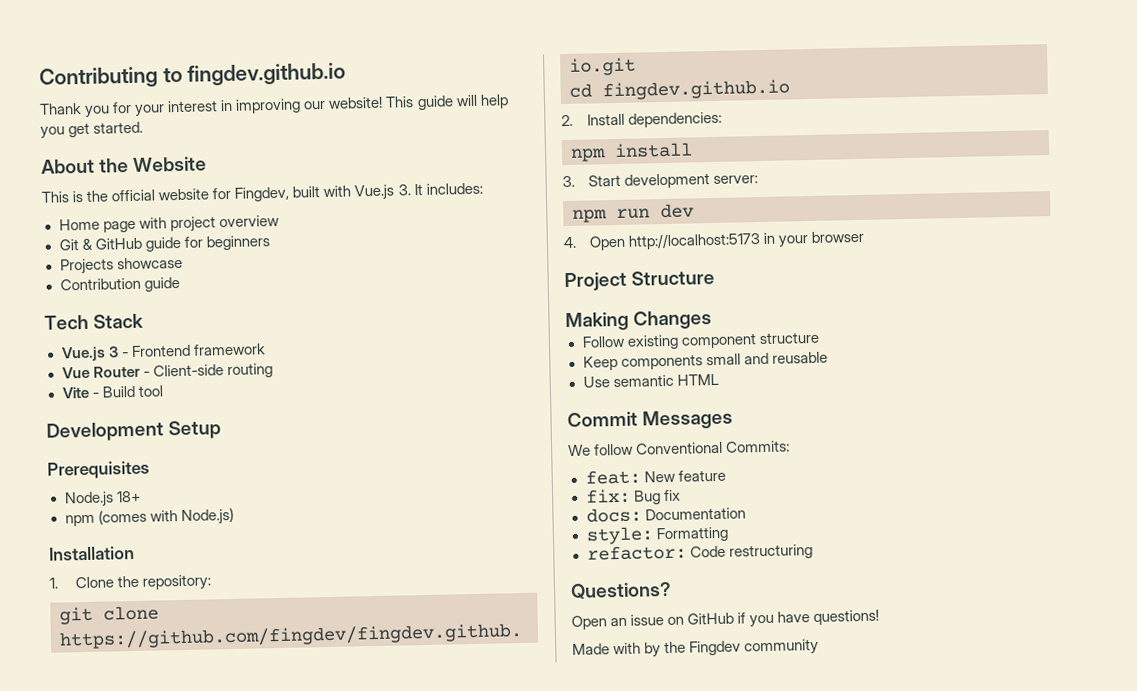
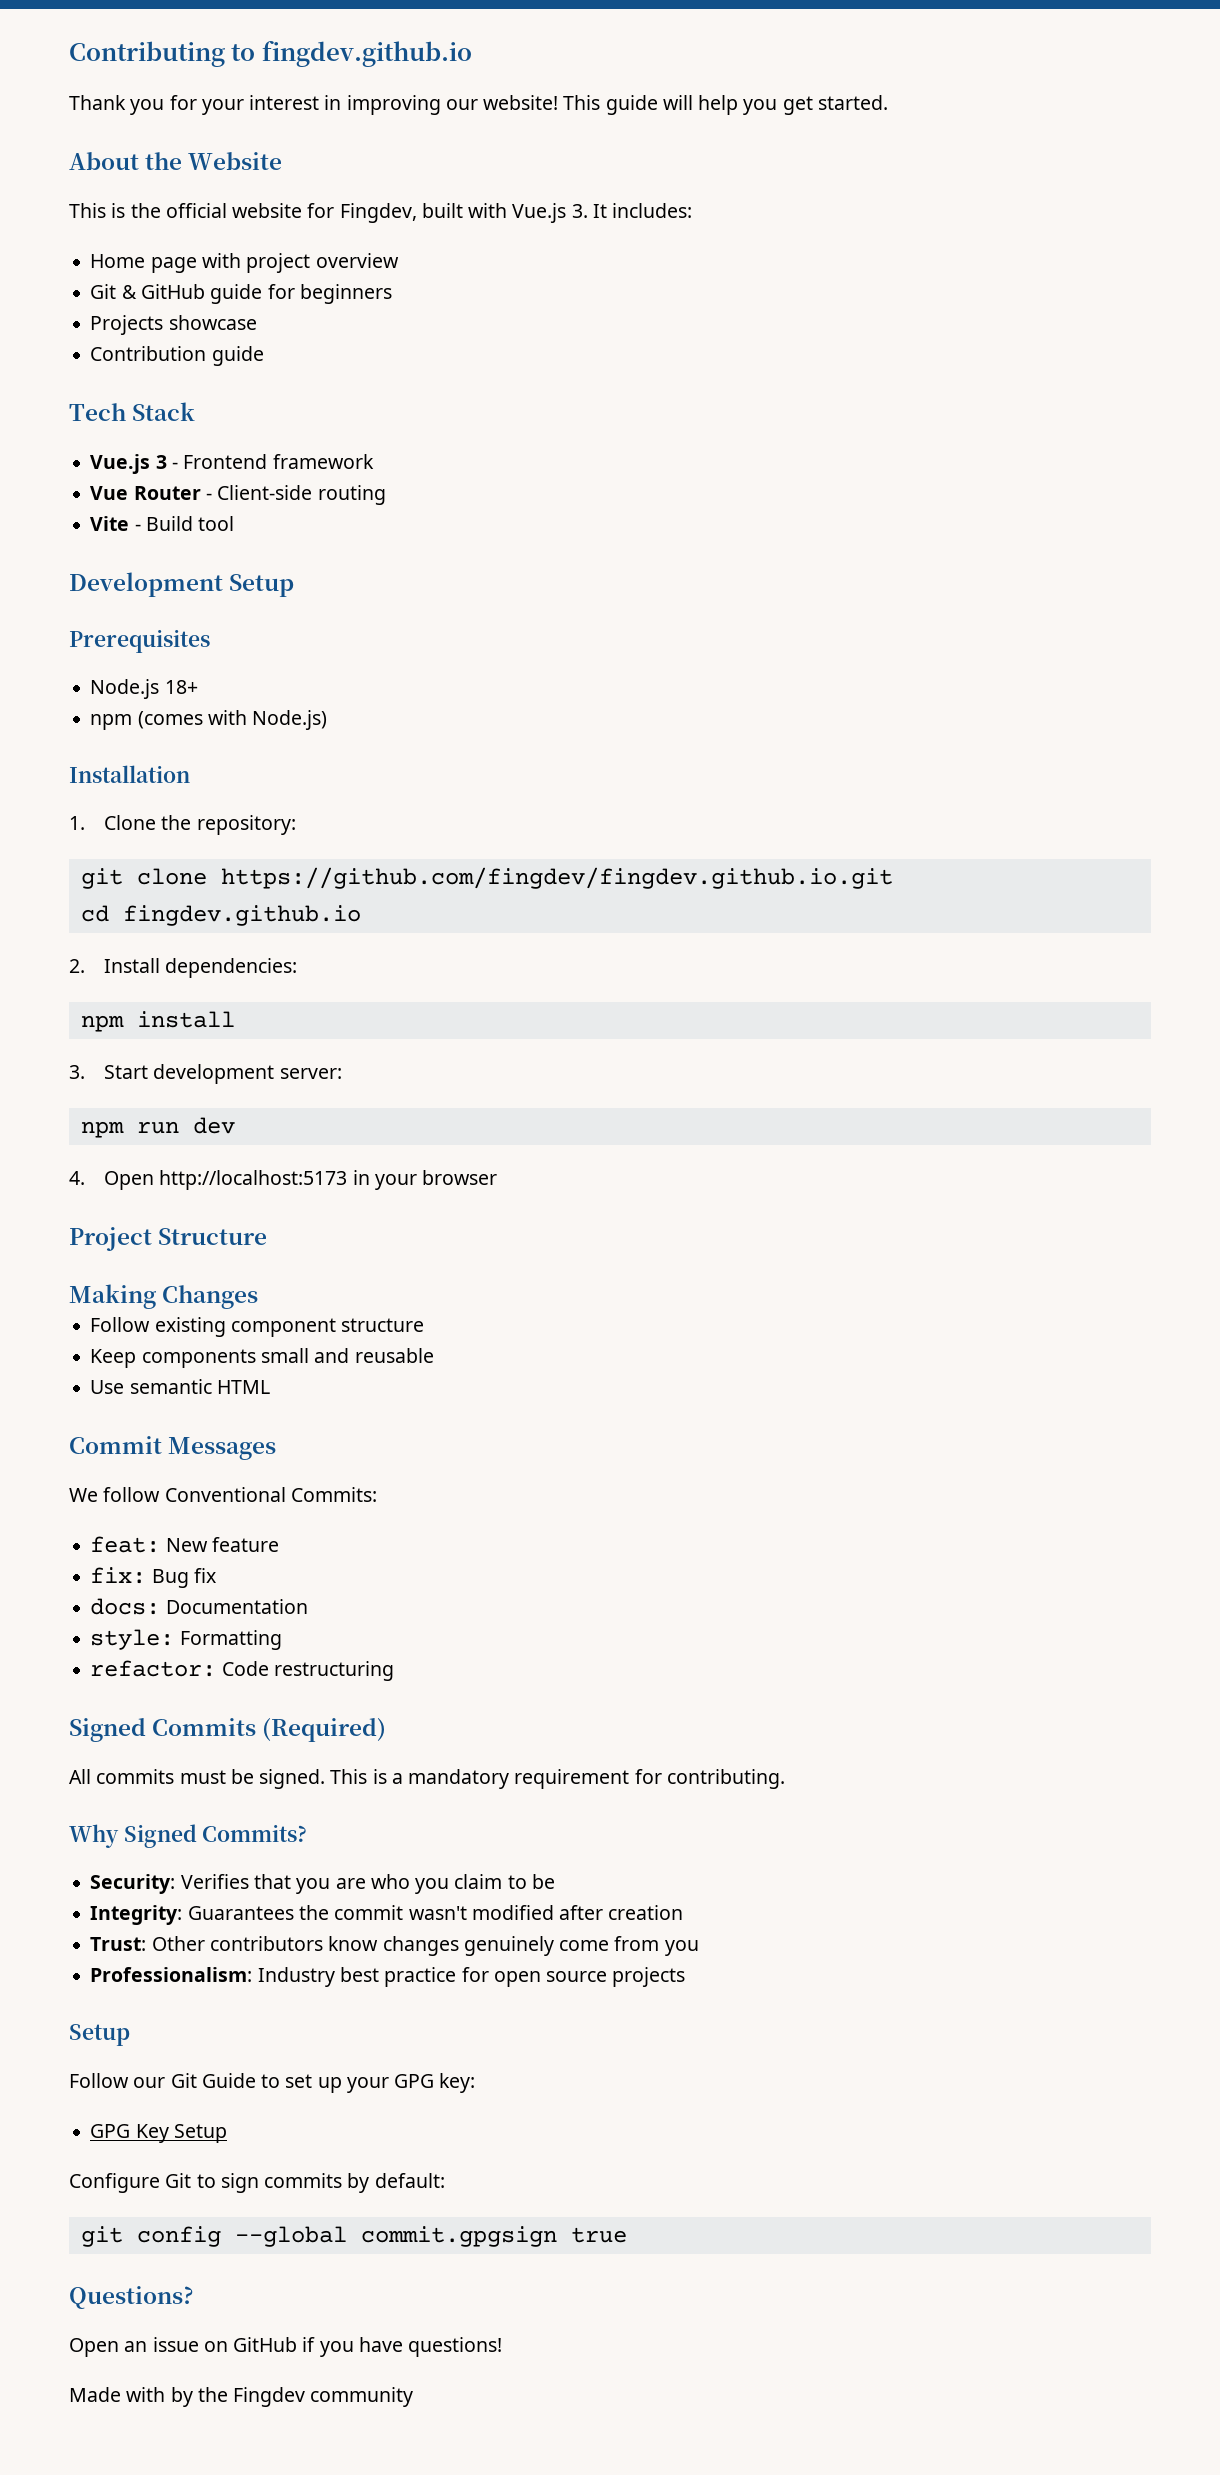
+ Signed Commits (Required)
+ All commits must be signed. This is a mandatory requirement for contributing.
+ Why Signed Commits?
+ Security: Verifies that you are who you claim to be
+ Integrity: Guarantees the commit wasn't modified after creation
+ Trust: Other contributors know changes genuinely come from you
+ Professionalism: Industry best practice for open source projects
+ Setup
+ Follow our Git Guide to set up your GPG key:
+ GPG Key Setup
+ Configure Git to sign commits by default:
+ git config --global commit.gpgsign true

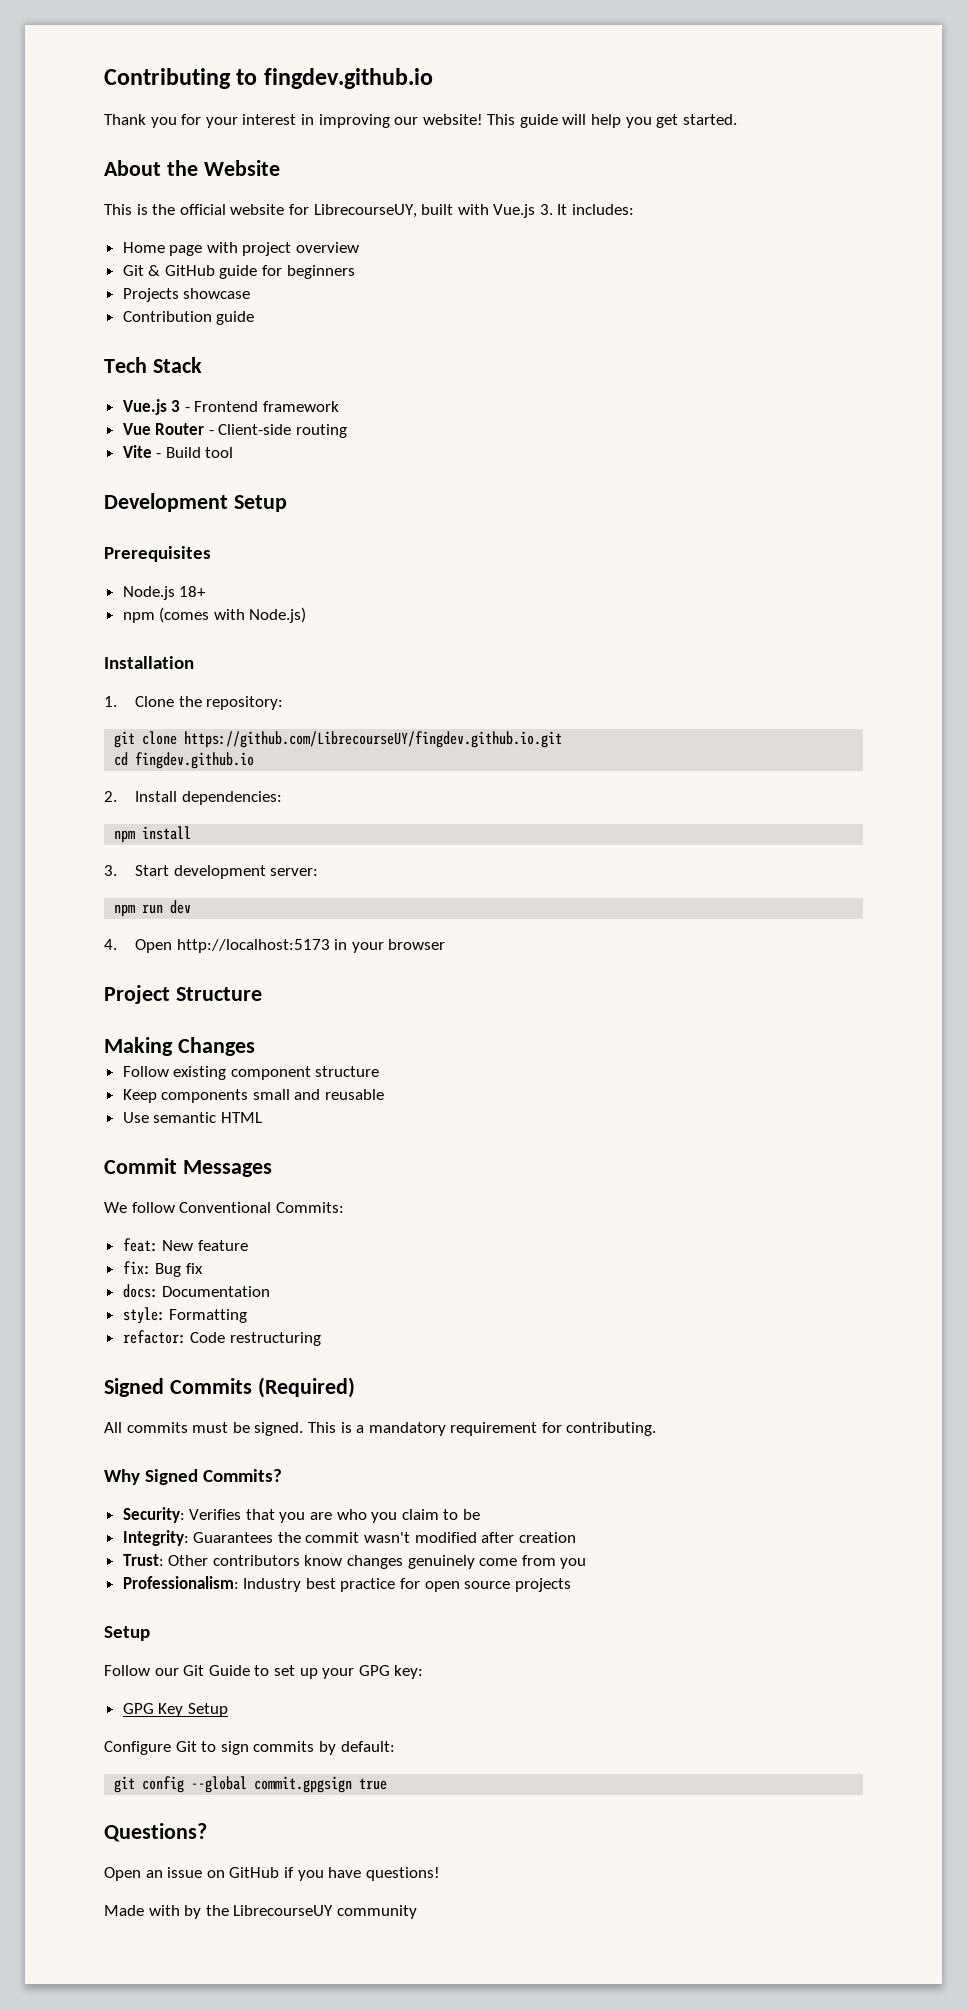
- This is the official website for Fingdev, built with Vue.js 3. It includes:
+ This is the official website for LibrecourseUY, built with Vue.js 3. It includes:
- git clone https://github.com/fingdev/fingdev.github.io.git
+ git clone https://github.com/LibrecourseUY/fingdev.github.io.git
- Made with by the Fingdev community
+ Made with by the LibrecourseUY community

